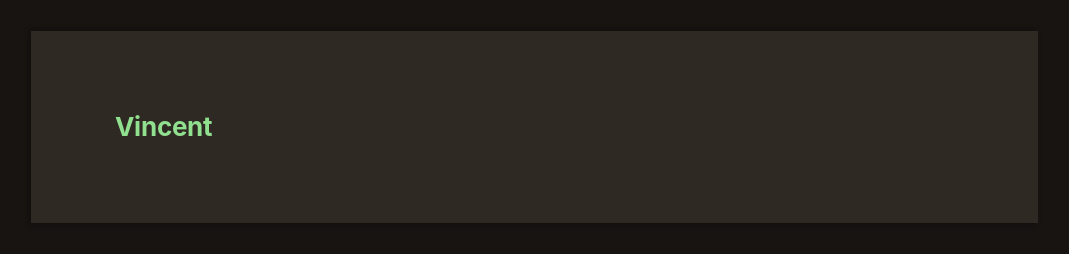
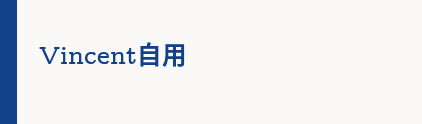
- Vincent
+ Vincent自用

